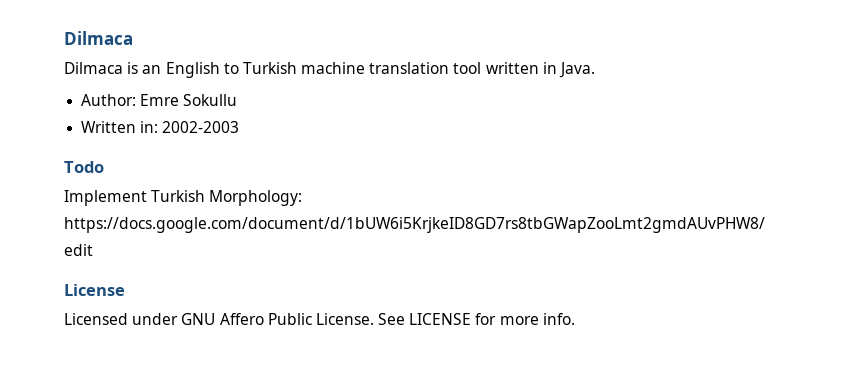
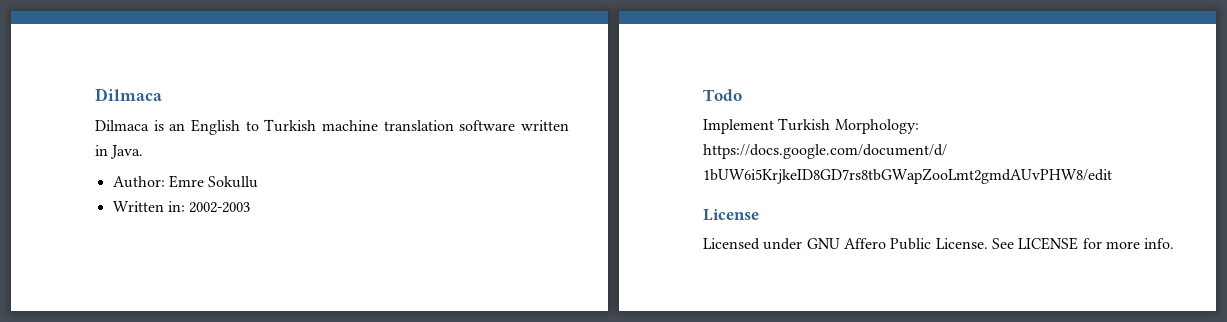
- Dilmaca is an English to Turkish machine translation tool written in Java.
+ Dilmaca is an English to Turkish machine translation software written in Java.

